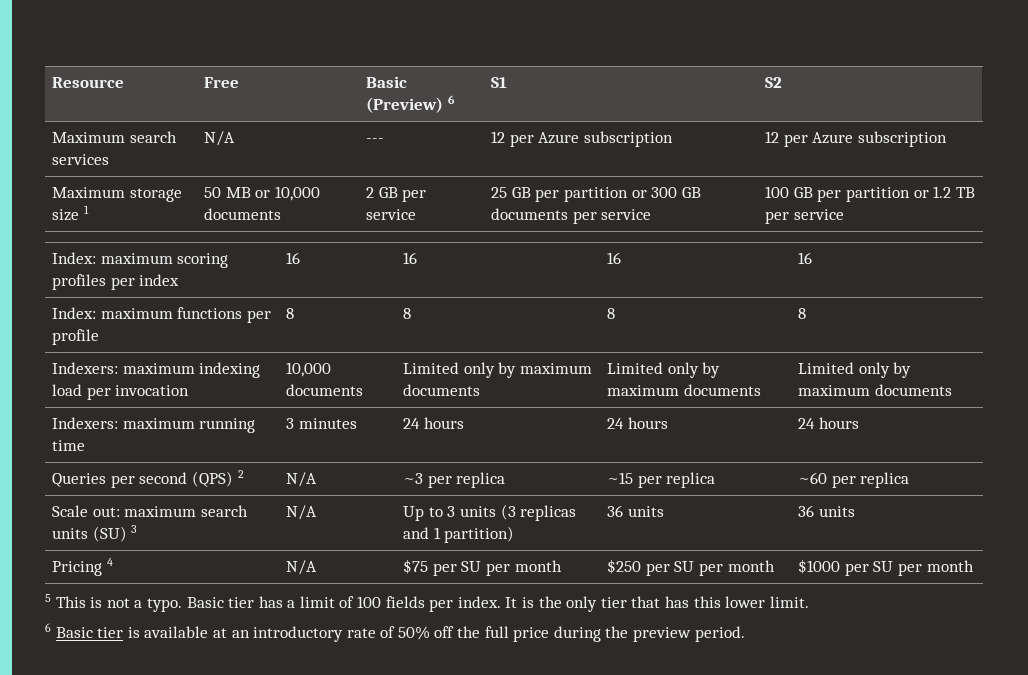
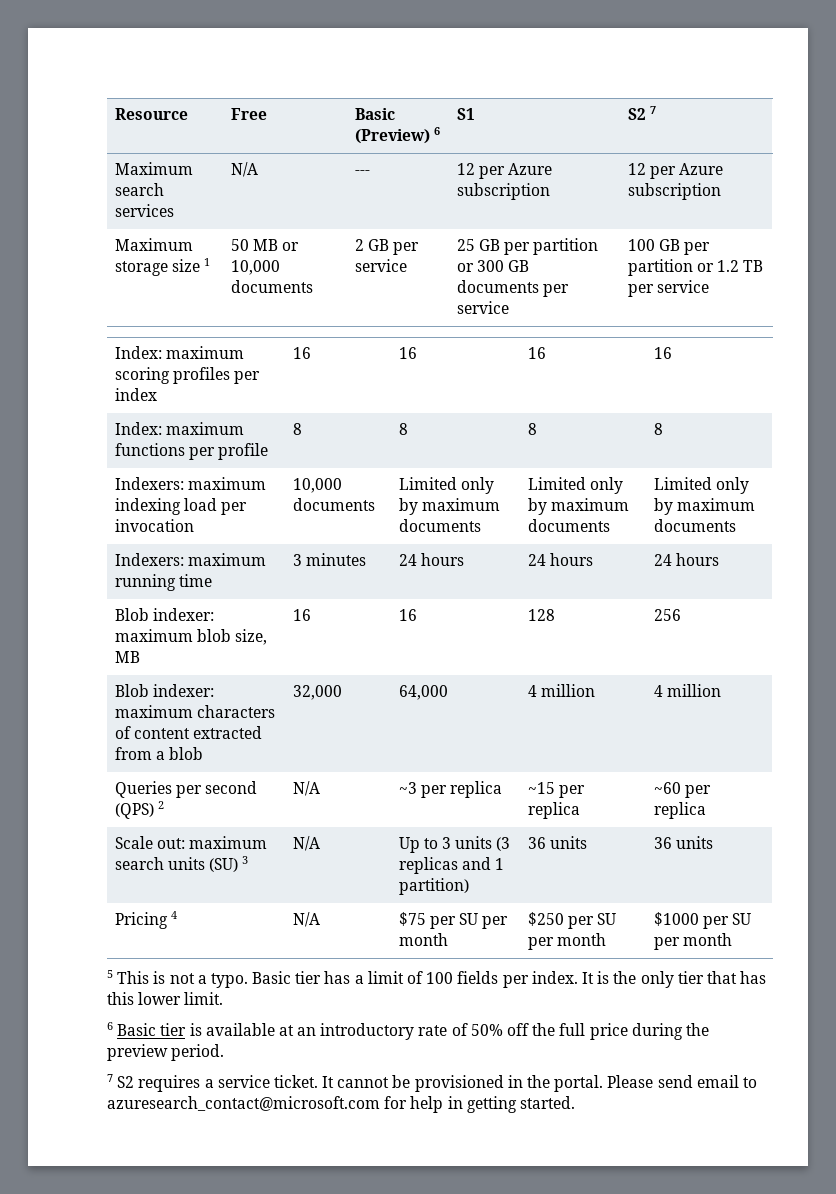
- Resource | Free | Basic (Preview) 6 | S1 | S2
+ Resource | Free | Basic (Preview) 6 | S1 | S2 7
+ Blob indexer: maximum blob size, MB | 16 | 16 | 128 | 256
+ Blob indexer: maximum characters of content extracted from a blob | 32,000 | 64,000 | 4 million | 4 million
+ 7 S2 requires a service ticket. It cannot be provisioned in the portal. Please send email to azuresearch_contact@microsoft.com for help in getting started.

